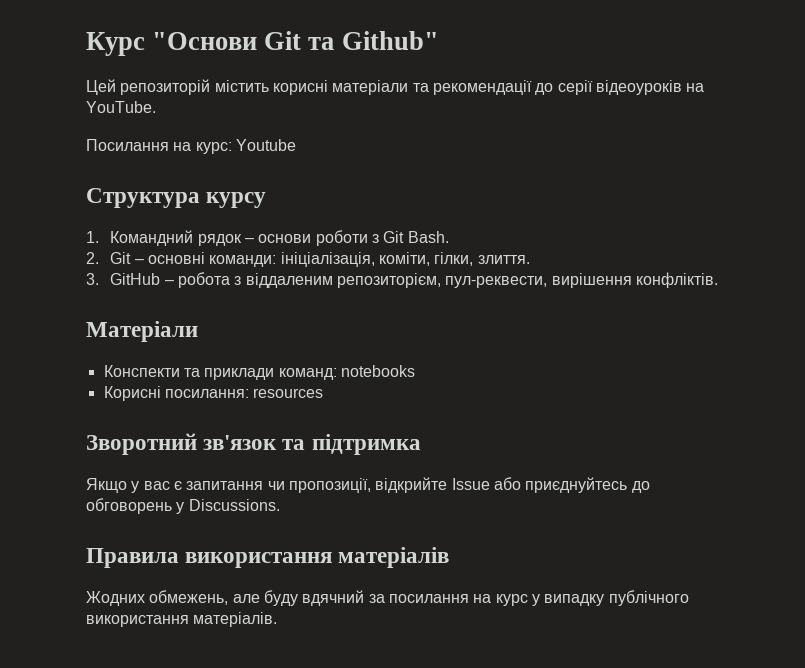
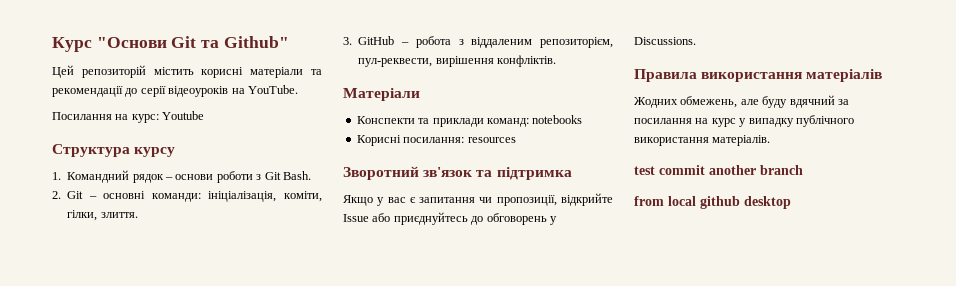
+ test commit another branch
+ from local github desktop

